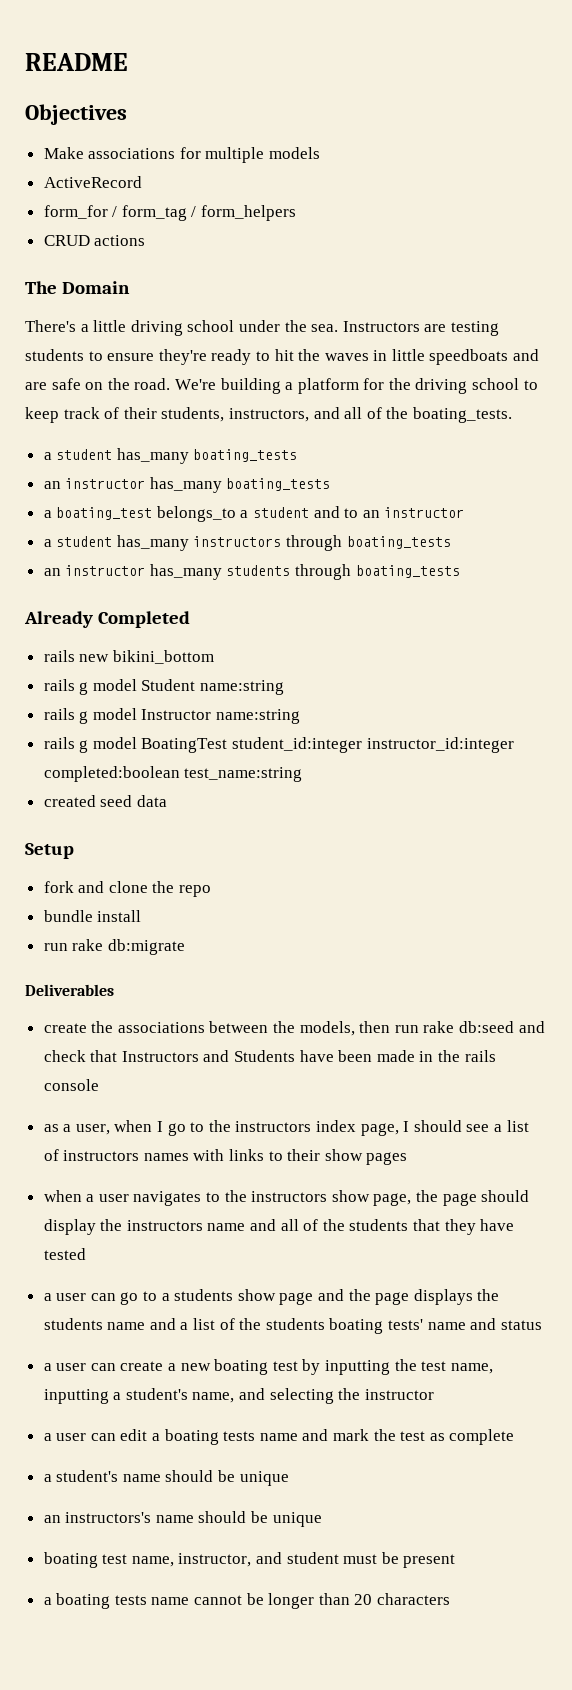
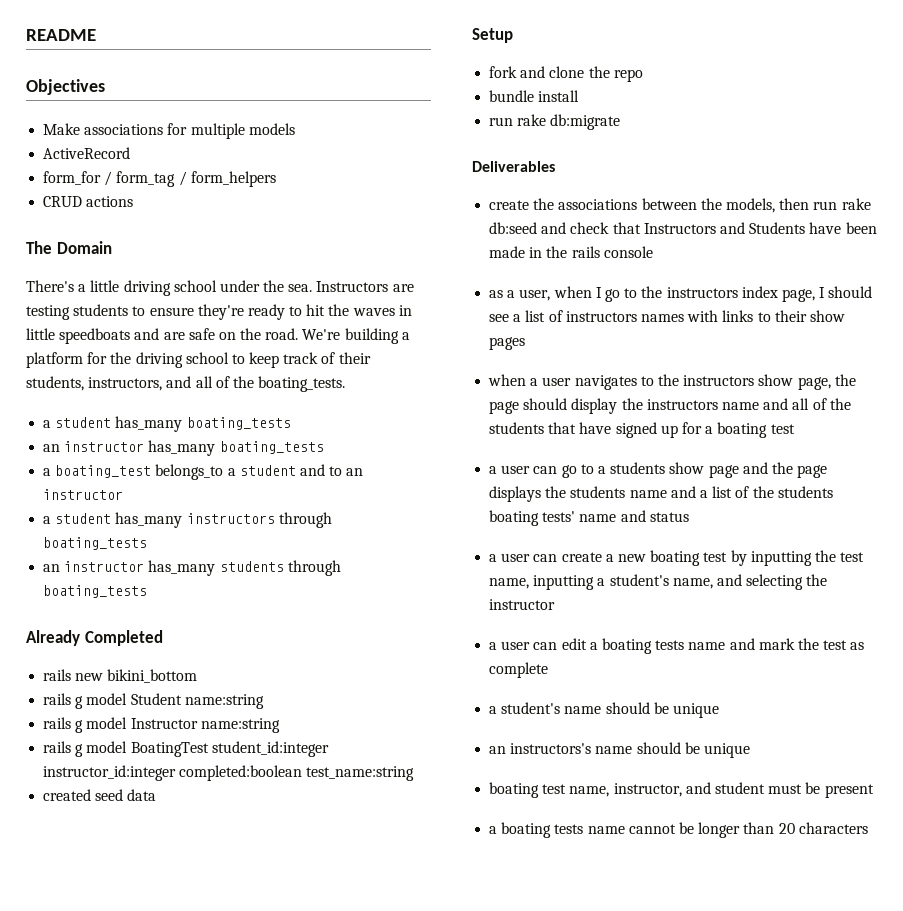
- when a user navigates to the instructors show page, the page should display the instructors name and all of the students that they have tested
+ when a user navigates to the instructors show page, the page should display the instructors name and all of the students that have signed up for a boating test

